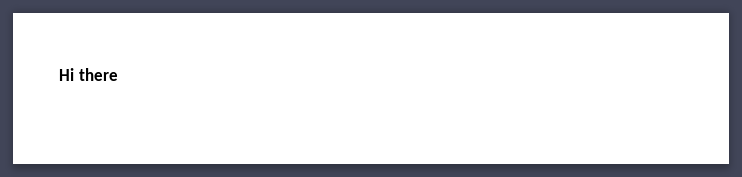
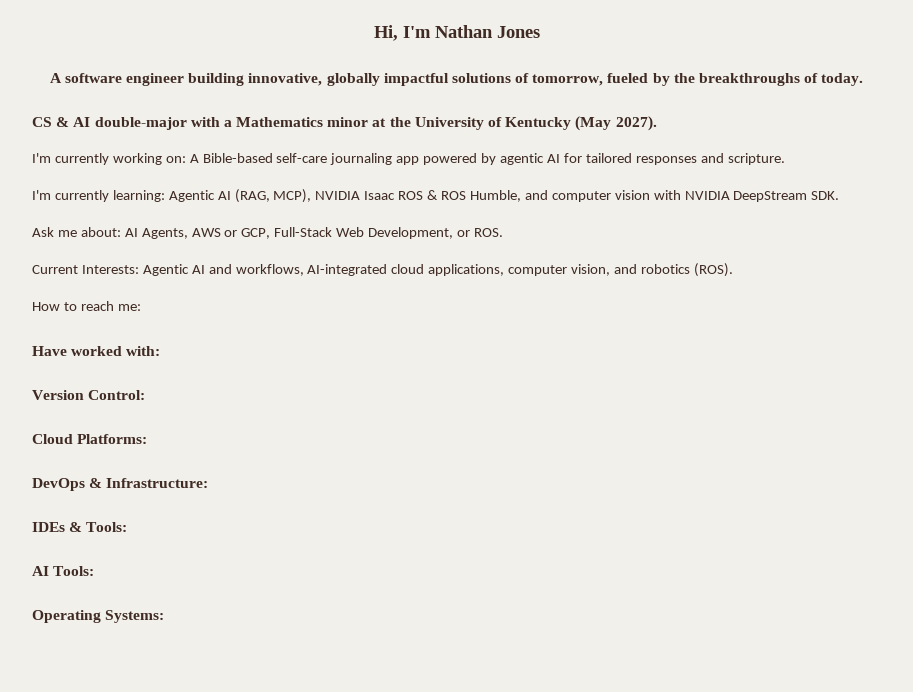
- Hi there
+ Hi, I'm Nathan Jones
+ A software engineer building innovative, globally impactful solutions of tomorrow, fueled by the breakthroughs of today.
+ CS & AI double-major with a Mathematics minor at the University of Kentucky (May 2027).
+ I'm currently working on: A Bible-based self-care journaling app powered by agentic AI for tailored responses and scripture.
+ I'm currently learning: Agentic AI (RAG, MCP), NVIDIA Isaac ROS & ROS Humble, and computer vision with NVIDIA DeepStream SDK.
+ Ask me about: AI Agents, AWS or GCP, Full-Stack Web Development, or ROS.
+ Current Interests: Agentic AI and workflows, AI-integrated cloud applications, computer vision, and robotics (ROS).
+ How to reach me:
+ Have worked with:
+ Version Control:
+ Cloud Platforms:
+ DevOps & Infrastructure:
+ IDEs & Tools:
+ AI Tools:
+ Operating Systems:

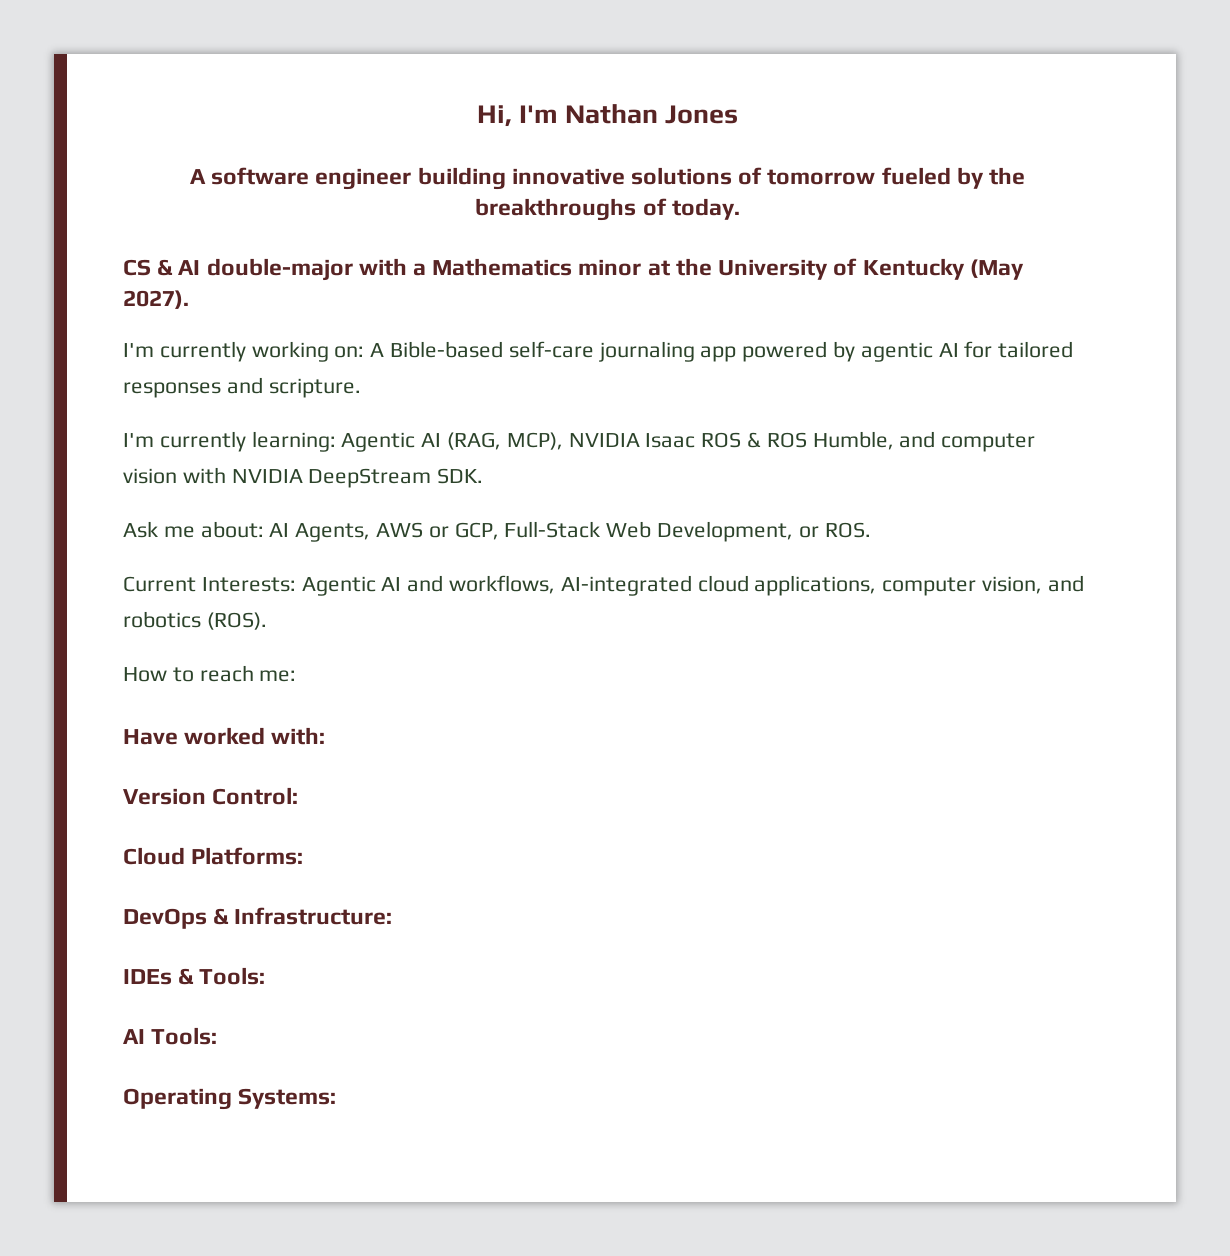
- A software engineer building innovative, globally impactful solutions of tomorrow, fueled by the breakthroughs of today.
+ A software engineer building innovative solutions of tomorrow fueled by the breakthroughs of today.

